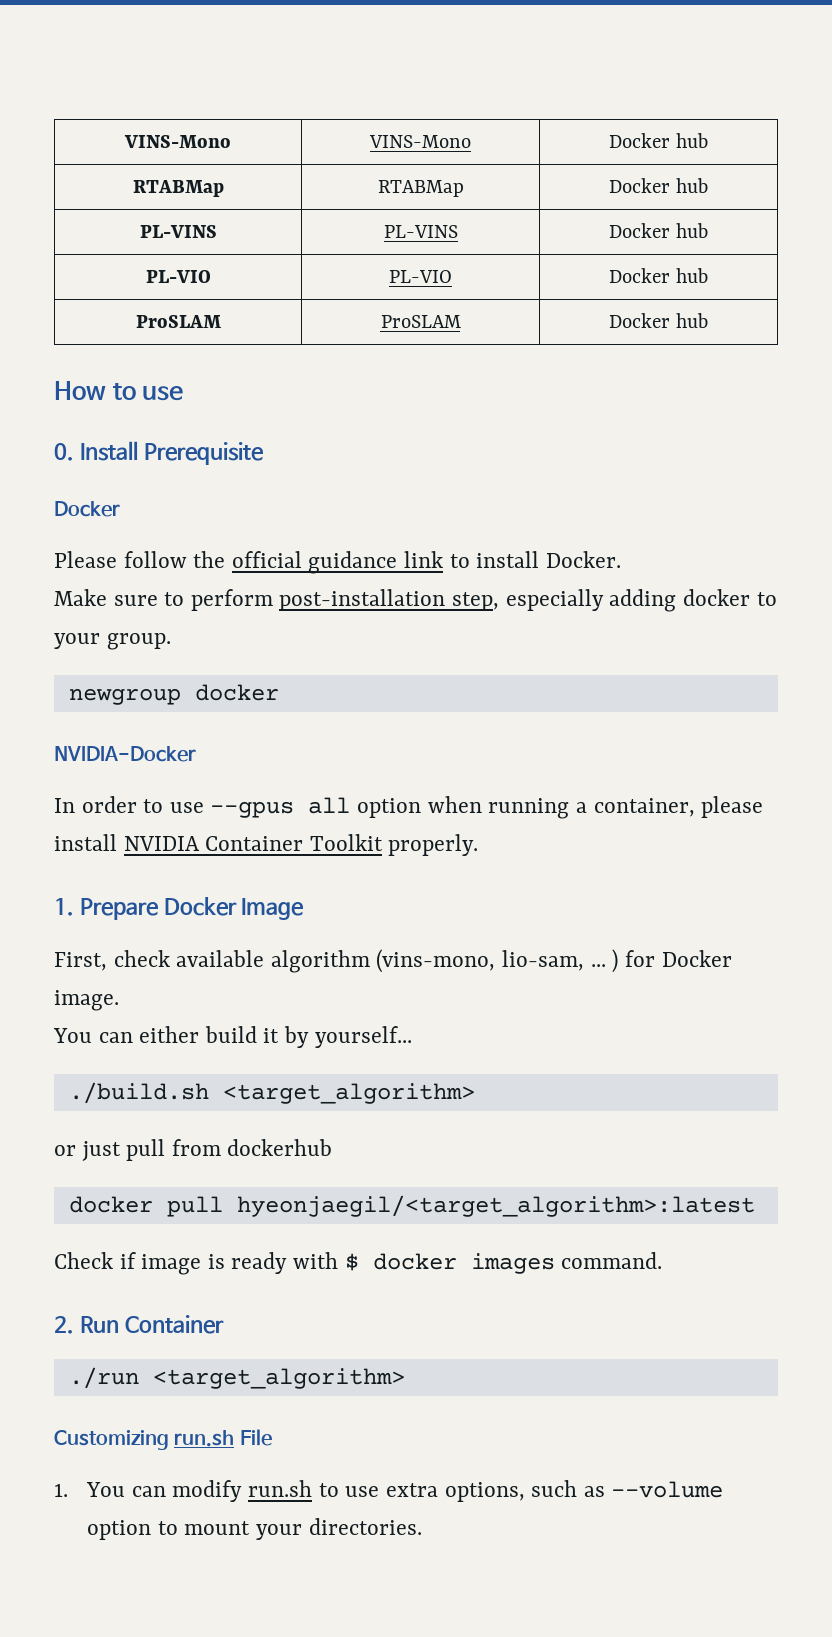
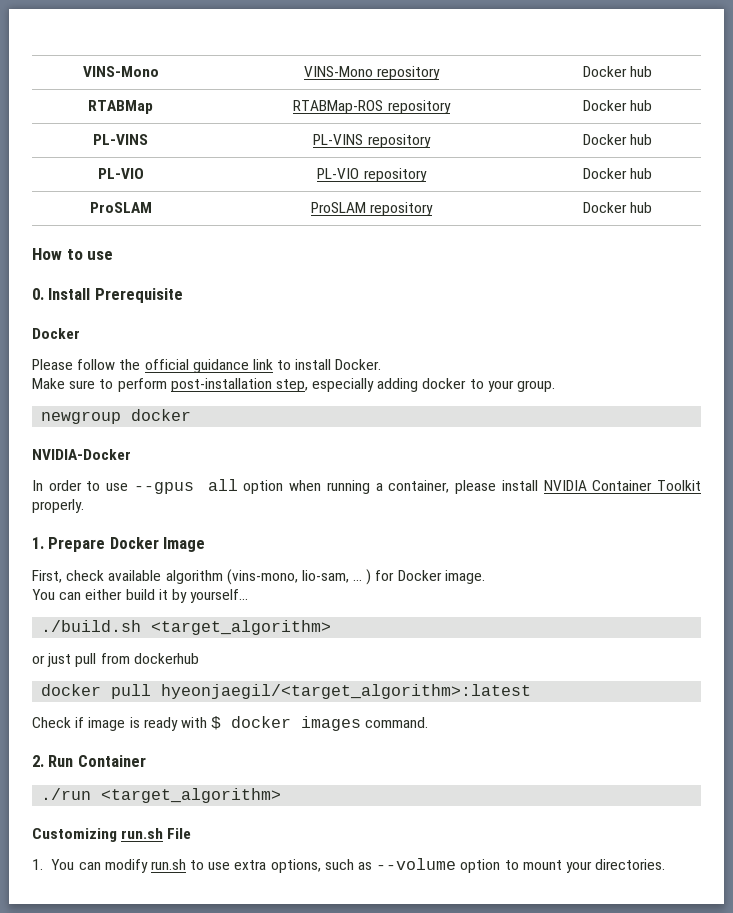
- VINS-Mono | VINS-Mono | Docker hub
+ VINS-Mono | VINS-Mono repository | Docker hub
- RTABMap | RTABMap | Docker hub
+ RTABMap | RTABMap-ROS repository | Docker hub
- PL-VINS | PL-VINS | Docker hub
+ PL-VINS | PL-VINS repository | Docker hub
- PL-VIO | PL-VIO | Docker hub
+ PL-VIO | PL-VIO repository | Docker hub
- ProSLAM | ProSLAM | Docker hub
+ ProSLAM | ProSLAM repository | Docker hub

